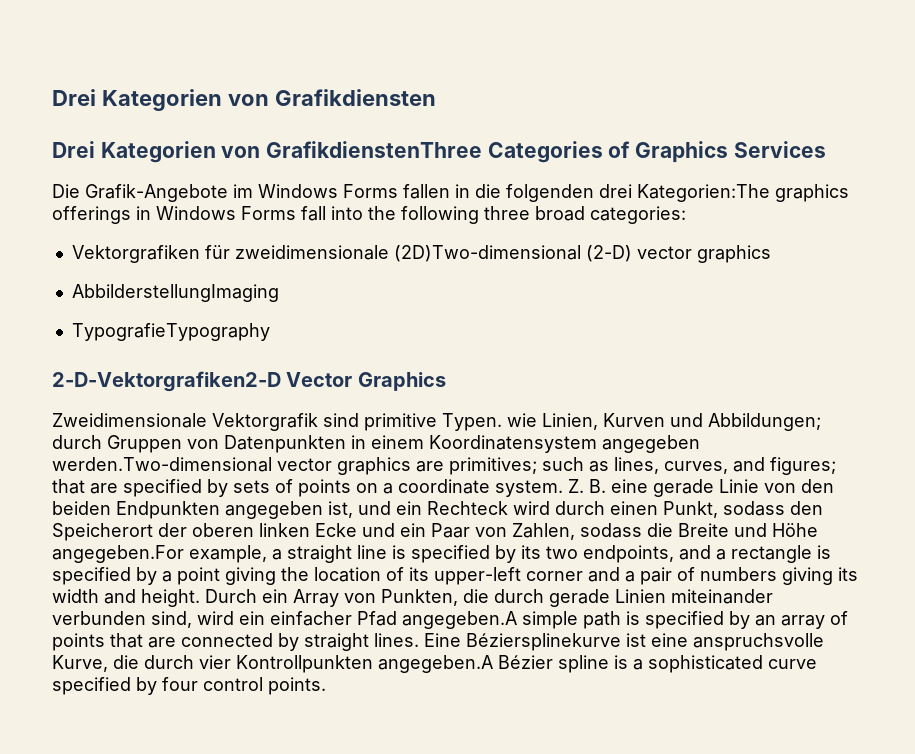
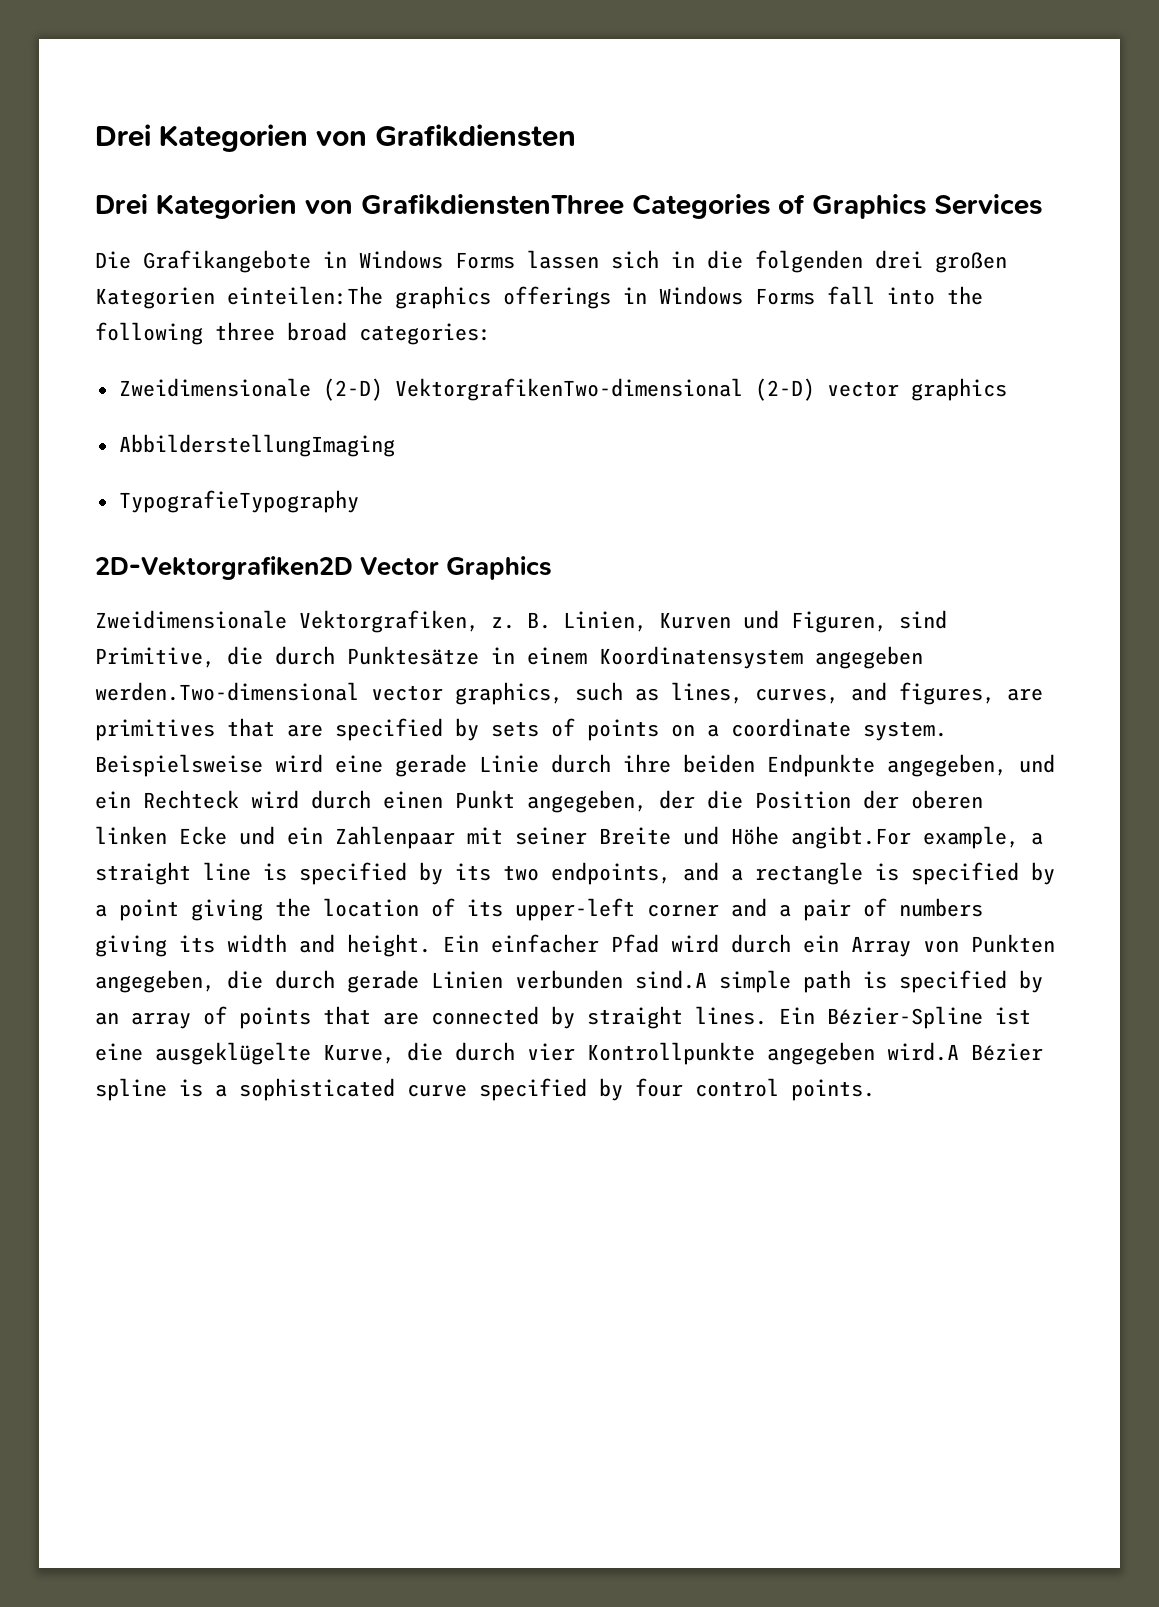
- Die Grafik-Angebote im Windows Forms fallen in die folgenden drei Kategorien:The graphics offerings in Windows Forms fall into the following three broad categories:
+ Die Grafikangebote in Windows Forms lassen sich in die folgenden drei großen Kategorien einteilen:The graphics offerings in Windows Forms fall into the following three broad categories:
- Vektorgrafiken für zweidimensionale (2D)Two-dimensional (2-D) vector graphics
+ Zweidimensionale (2-D) VektorgrafikenTwo-dimensional (2-D) vector graphics
- 2-D-Vektorgrafiken2-D Vector Graphics
+ 2D-Vektorgrafiken2D Vector Graphics
- Zweidimensionale Vektorgrafik sind primitive Typen. wie Linien, Kurven und Abbildungen; durch Gruppen von Datenpunkten in einem Koordinatensystem angegeben werden.Two-dimensional vector graphics are primitives; such as lines, curves, and figures; that are specified by sets of points on a coordinate system.
+ Zweidimensionale Vektorgrafiken, z. B. Linien, Kurven und Figuren, sind Primitive, die durch Punktesätze in einem Koordinatensystem angegeben werden.Two-dimensional vector graphics, such as lines, curves, and figures, are primitives that are specified by sets of points on a coordinate system.
- Z. B. eine gerade Linie von den beiden Endpunkten angegeben ist, und ein Rechteck wird durch einen Punkt, sodass den Speicherort der oberen linken Ecke und ein Paar von Zahlen, sodass die Breite und Höhe angegeben.For example, a straight line is specified by its two endpoints, and a rectangle is specified by a point giving the location of its upper-left corner and a pair of numbers giving its width and height.
+ Beispielsweise wird eine gerade Linie durch ihre beiden Endpunkte angegeben, und ein Rechteck wird durch einen Punkt angegeben, der die Position der oberen linken Ecke und ein Zahlenpaar mit seiner Breite und Höhe angibt.For example, a straight line is specified by its two endpoints, and a rectangle is specified by a point giving the location of its upper-left corner and a pair of numbers giving its width and height.
- Durch ein Array von Punkten, die durch gerade Linien miteinander verbunden sind, wird ein einfacher Pfad angegeben.A simple path is specified by an array of points that are connected by straight lines.
+ Ein einfacher Pfad wird durch ein Array von Punkten angegeben, die durch gerade Linien verbunden sind.A simple path is specified by an array of points that are connected by straight lines.
- Eine Béziersplinekurve ist eine anspruchsvolle Kurve, die durch vier Kontrollpunkten angegeben.A Bézier spline is a sophisticated curve specified by four control points.
+ Ein Bézier-Spline ist eine ausgeklügelte Kurve, die durch vier Kontrollpunkte angegeben wird.A Bézier spline is a sophisticated curve specified by four control points.

